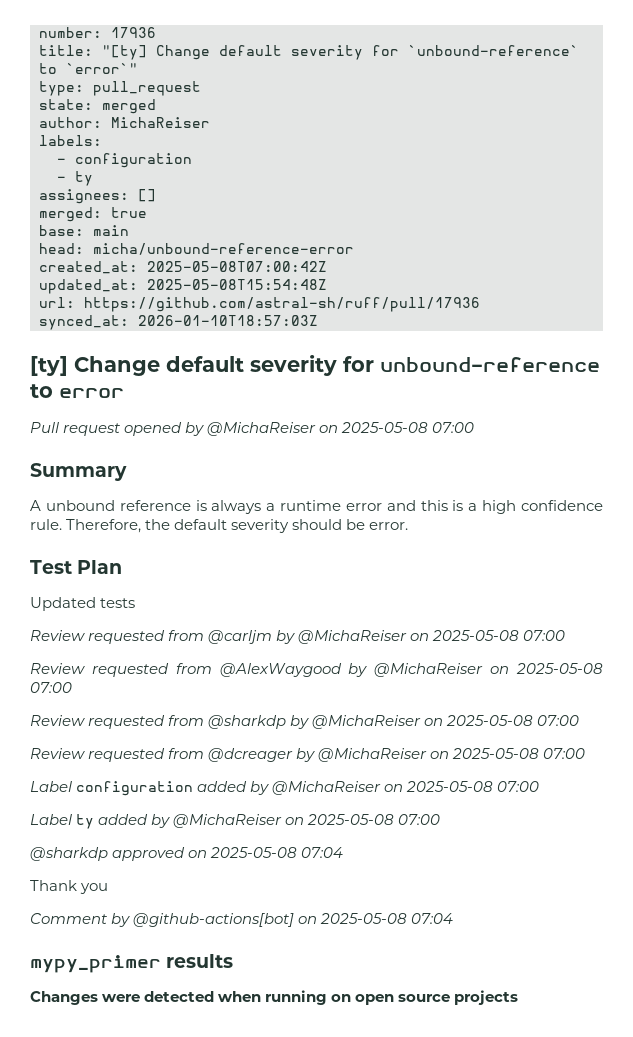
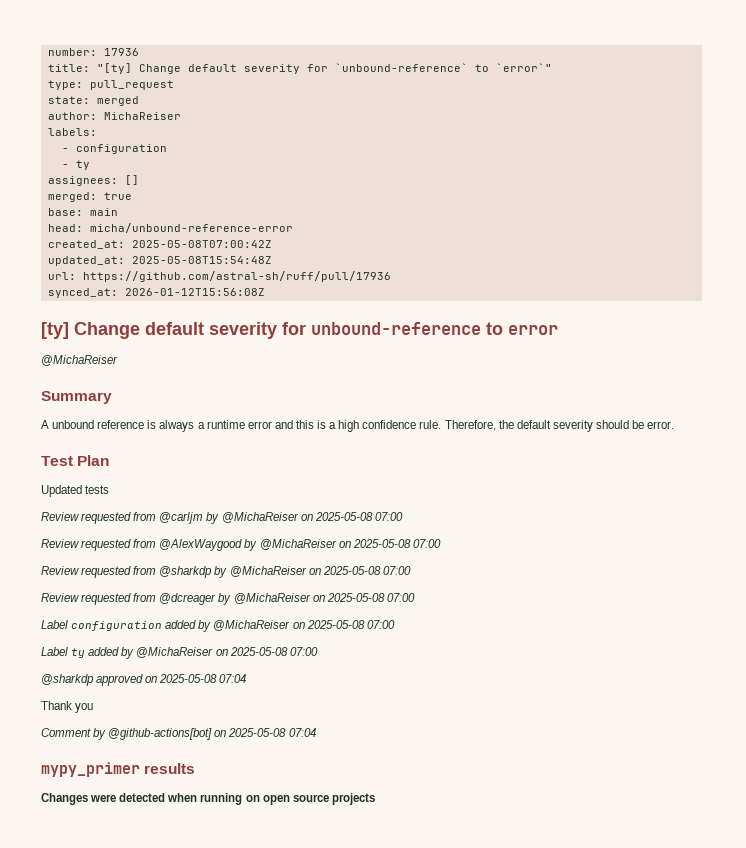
- synced_at: 2026-01-10T18:57:03Z
+ synced_at: 2026-01-12T15:56:08Z
  [ty] Change default severity for unbound-reference to error
- Pull request opened by @MichaReiser on 2025-05-08 07:00
+ @MichaReiser

